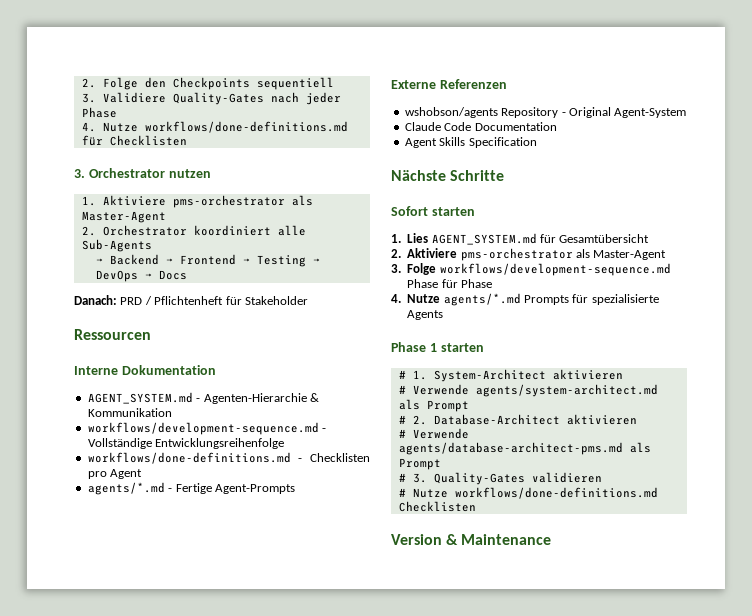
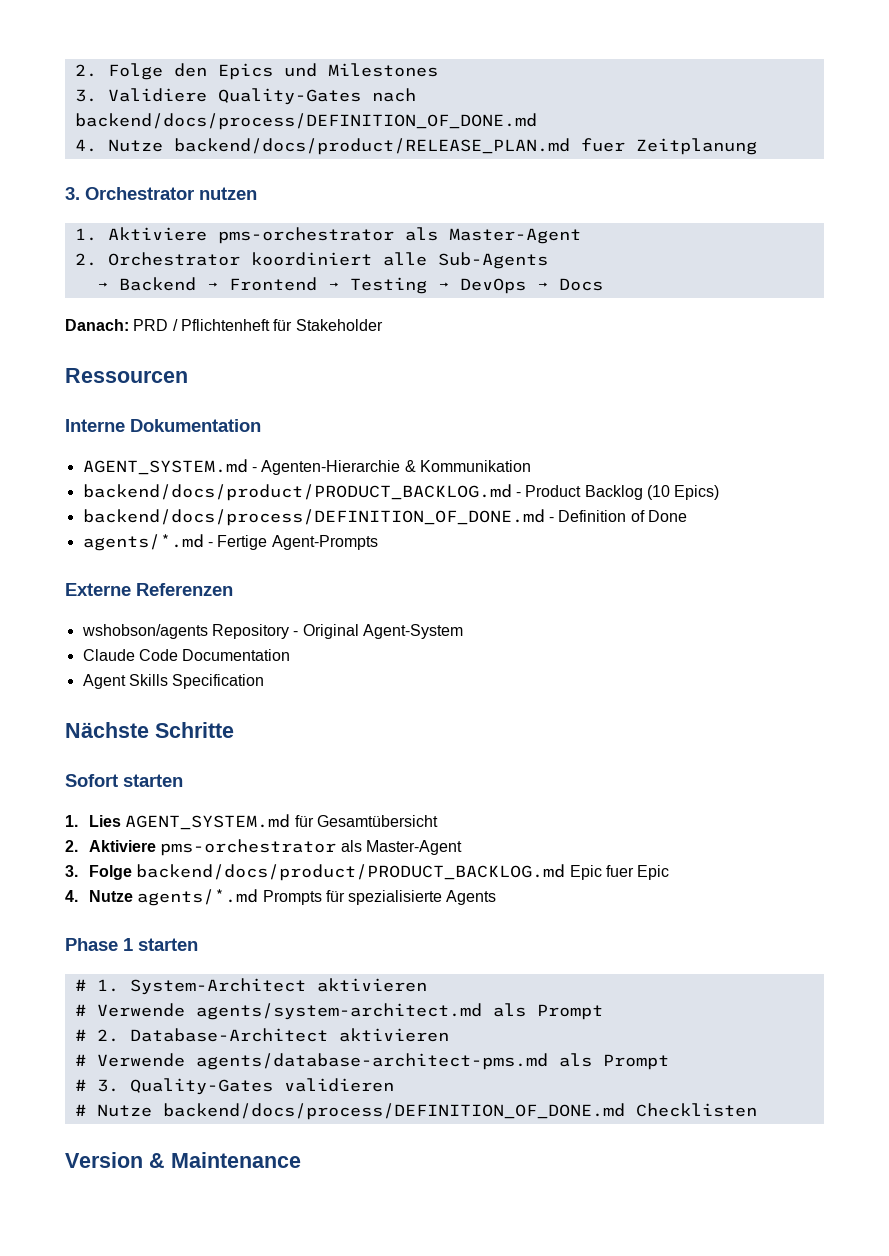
- 2. Folge den Checkpoints sequentiell
+ 2. Folge den Epics und Milestones
- 3. Validiere Quality-Gates nach jeder Phase
- 4. Nutze workflows/done-definitions.md für Checklisten
+ 3. Validiere Quality-Gates nach backend/docs/process/DEFINITION_OF_DONE.md
+ 4. Nutze backend/docs/product/RELEASE_PLAN.md fuer Zeitplanung
- workflows/development-sequence.md - Vollständige Entwicklungsreihenfolge
- workflows/done-definitions.md - Checklisten pro Agent
+ backend/docs/product/PRODUCT_BACKLOG.md - Product Backlog (10 Epics)
+ backend/docs/process/DEFINITION_OF_DONE.md - Definition of Done
- 3. Folge workflows/development-sequence.md Phase für Phase
+ 3. Folge backend/docs/product/PRODUCT_BACKLOG.md Epic fuer Epic
- # Nutze workflows/done-definitions.md Checklisten
+ # Nutze backend/docs/process/DEFINITION_OF_DONE.md Checklisten

